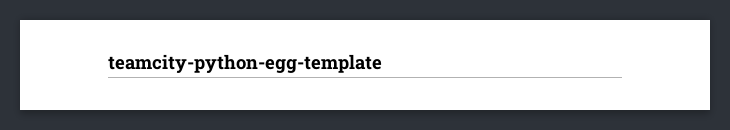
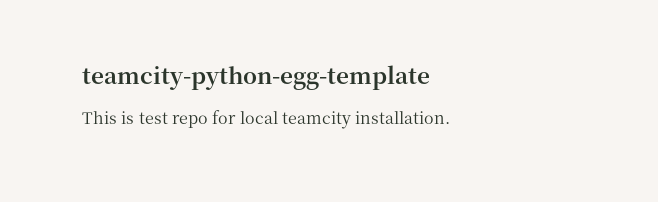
+ This is test repo for local teamcity installation.

